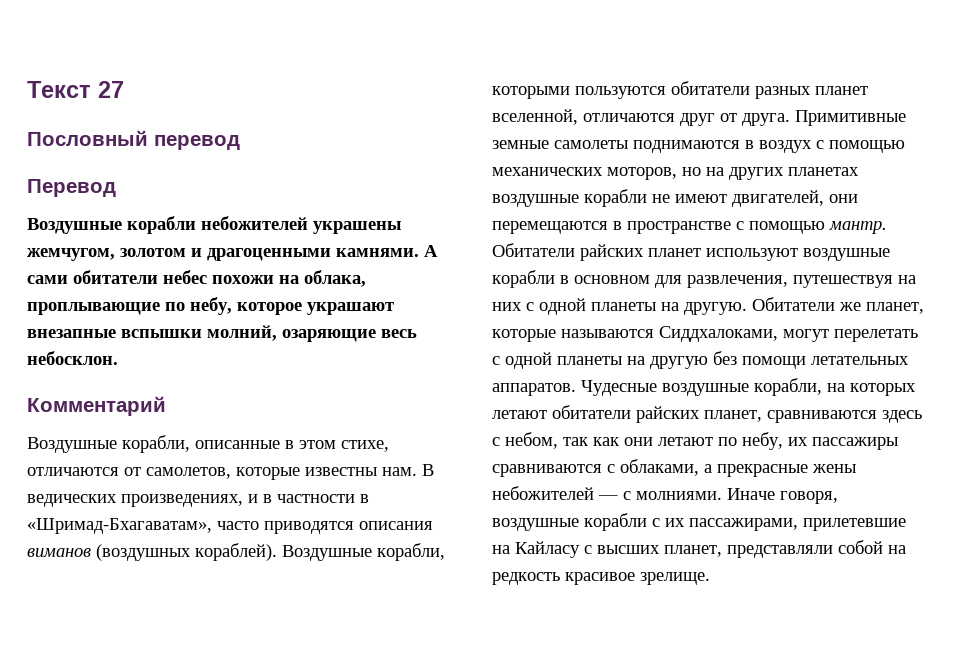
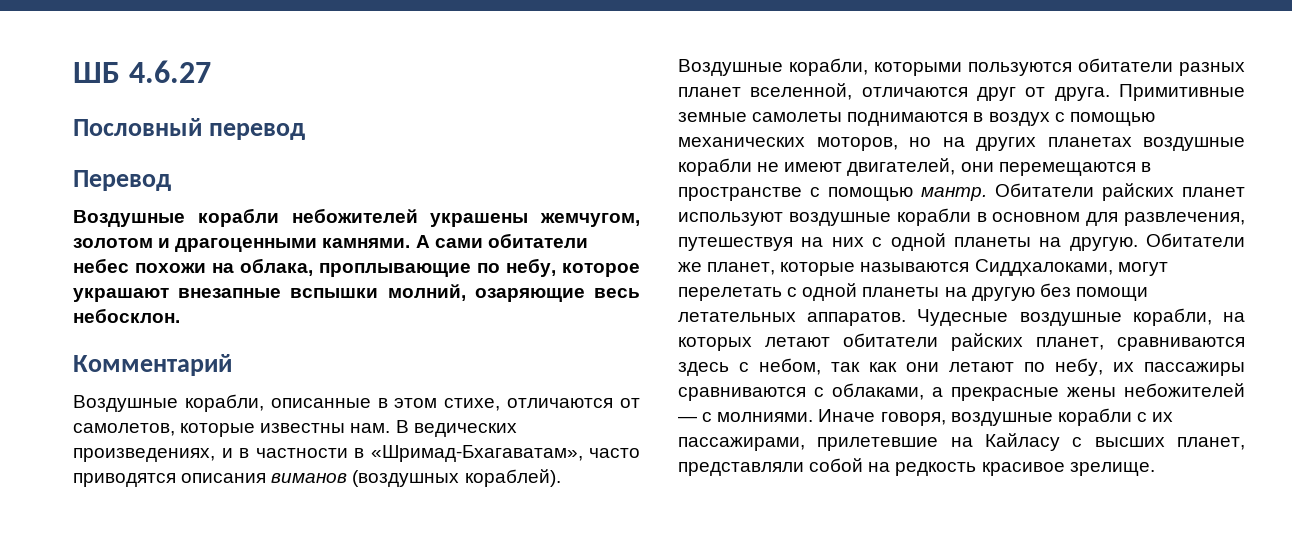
- Текст 27
+ ШБ 4.6.27

